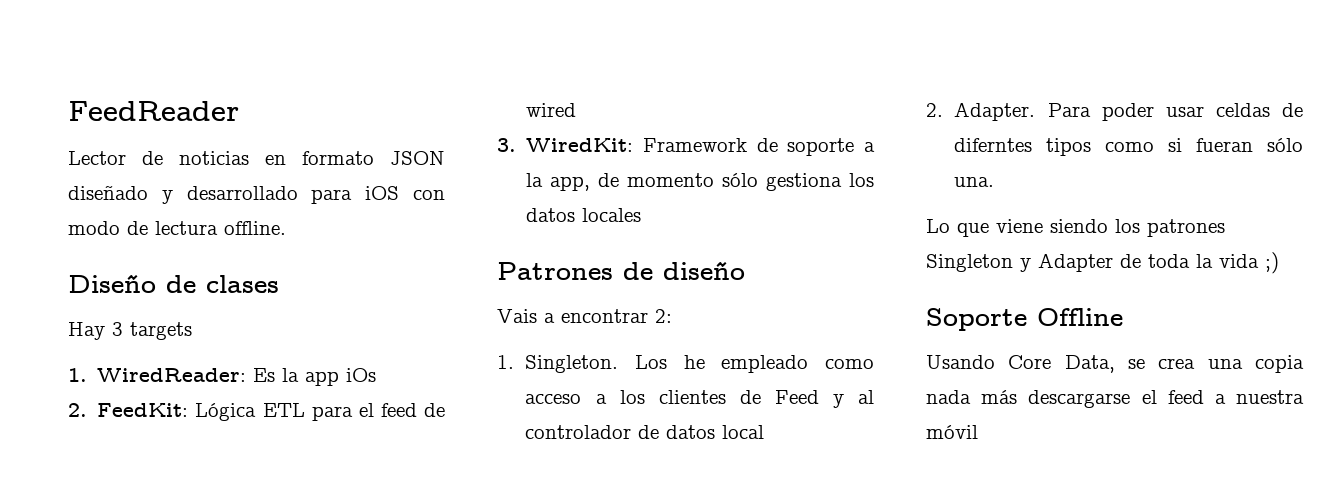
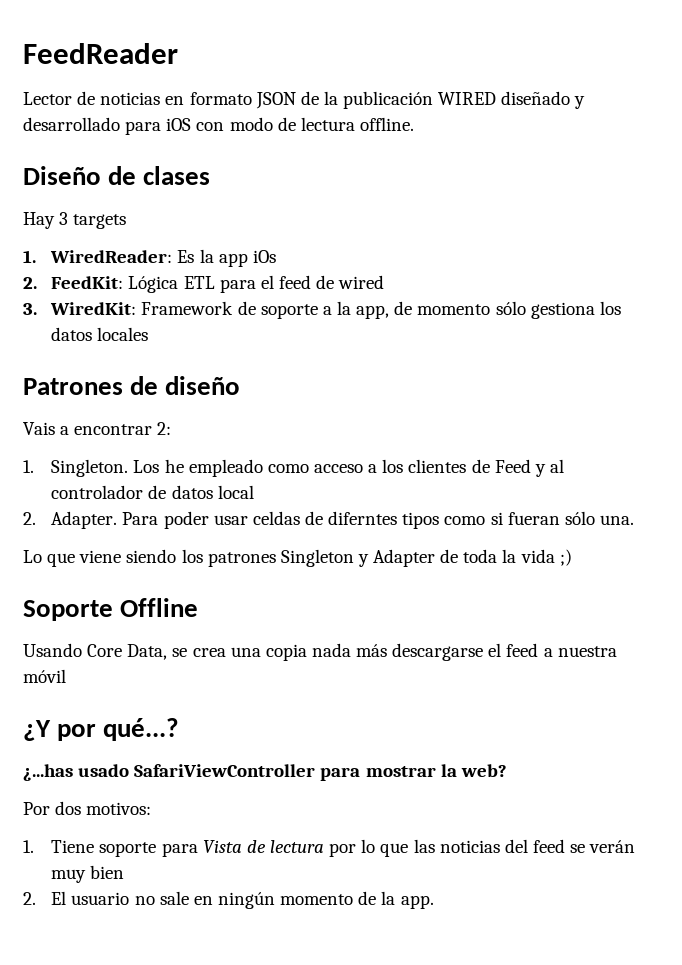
- Lector de noticias en formato JSON diseñado y desarrollado para iOS con modo de lectura offline.
+ Lector de noticias en formato JSON de la publicación WIRED diseñado y desarrollado para iOS con modo de lectura offline.
+ ¿Y por qué...?
+ ¿...has usado SafariViewController para mostrar la web?
+ Por dos motivos:
+ 1. Tiene soporte para Vista de lectura por lo que las noticias del feed se verán muy bien
+ 2. El usuario no sale en ningún momento de la app.

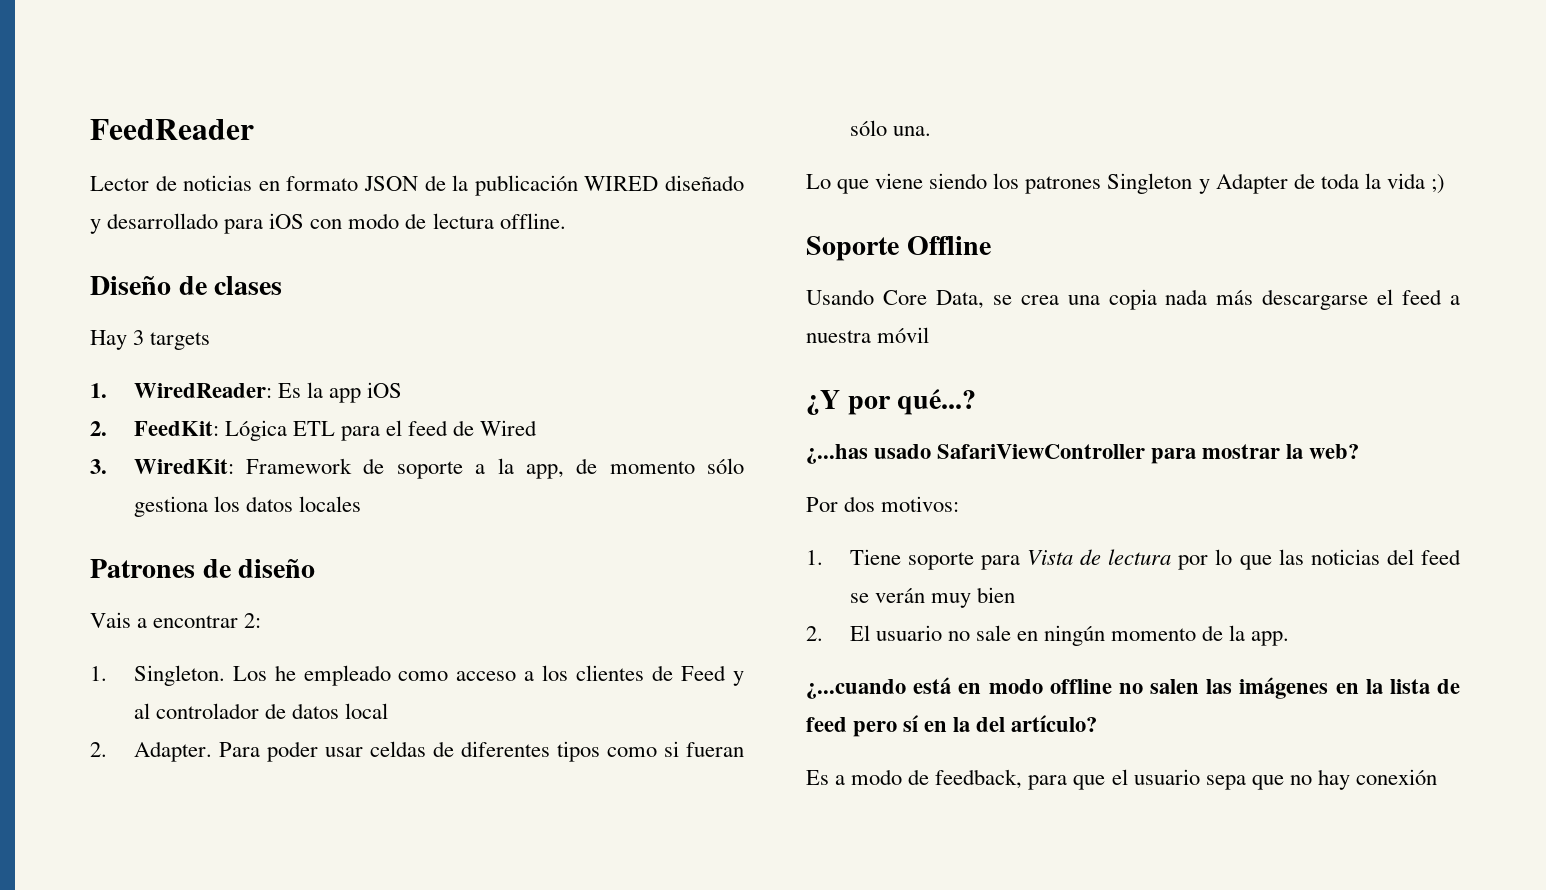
- 1. WiredReader: Es la app iOs
+ 1. WiredReader: Es la app iOS
- 2. FeedKit: Lógica ETL para el feed de wired
+ 2. FeedKit: Lógica ETL para el feed de Wired
- Para poder usar celdas de diferntes tipos como si fueran sólo una.
+ Para poder usar celdas de diferentes tipos como si fueran sólo una.
+ ¿...cuando está en modo offline no salen las imágenes en la lista de feed pero sí en la del artículo?
+ Es a modo de feedback, para que el usuario sepa que no hay conexión

